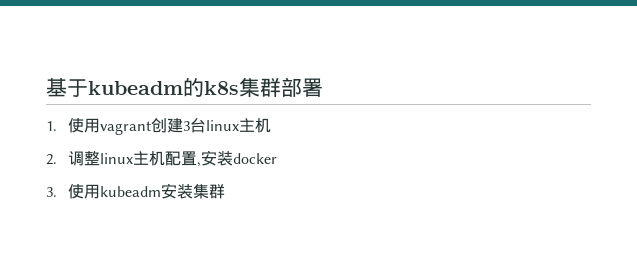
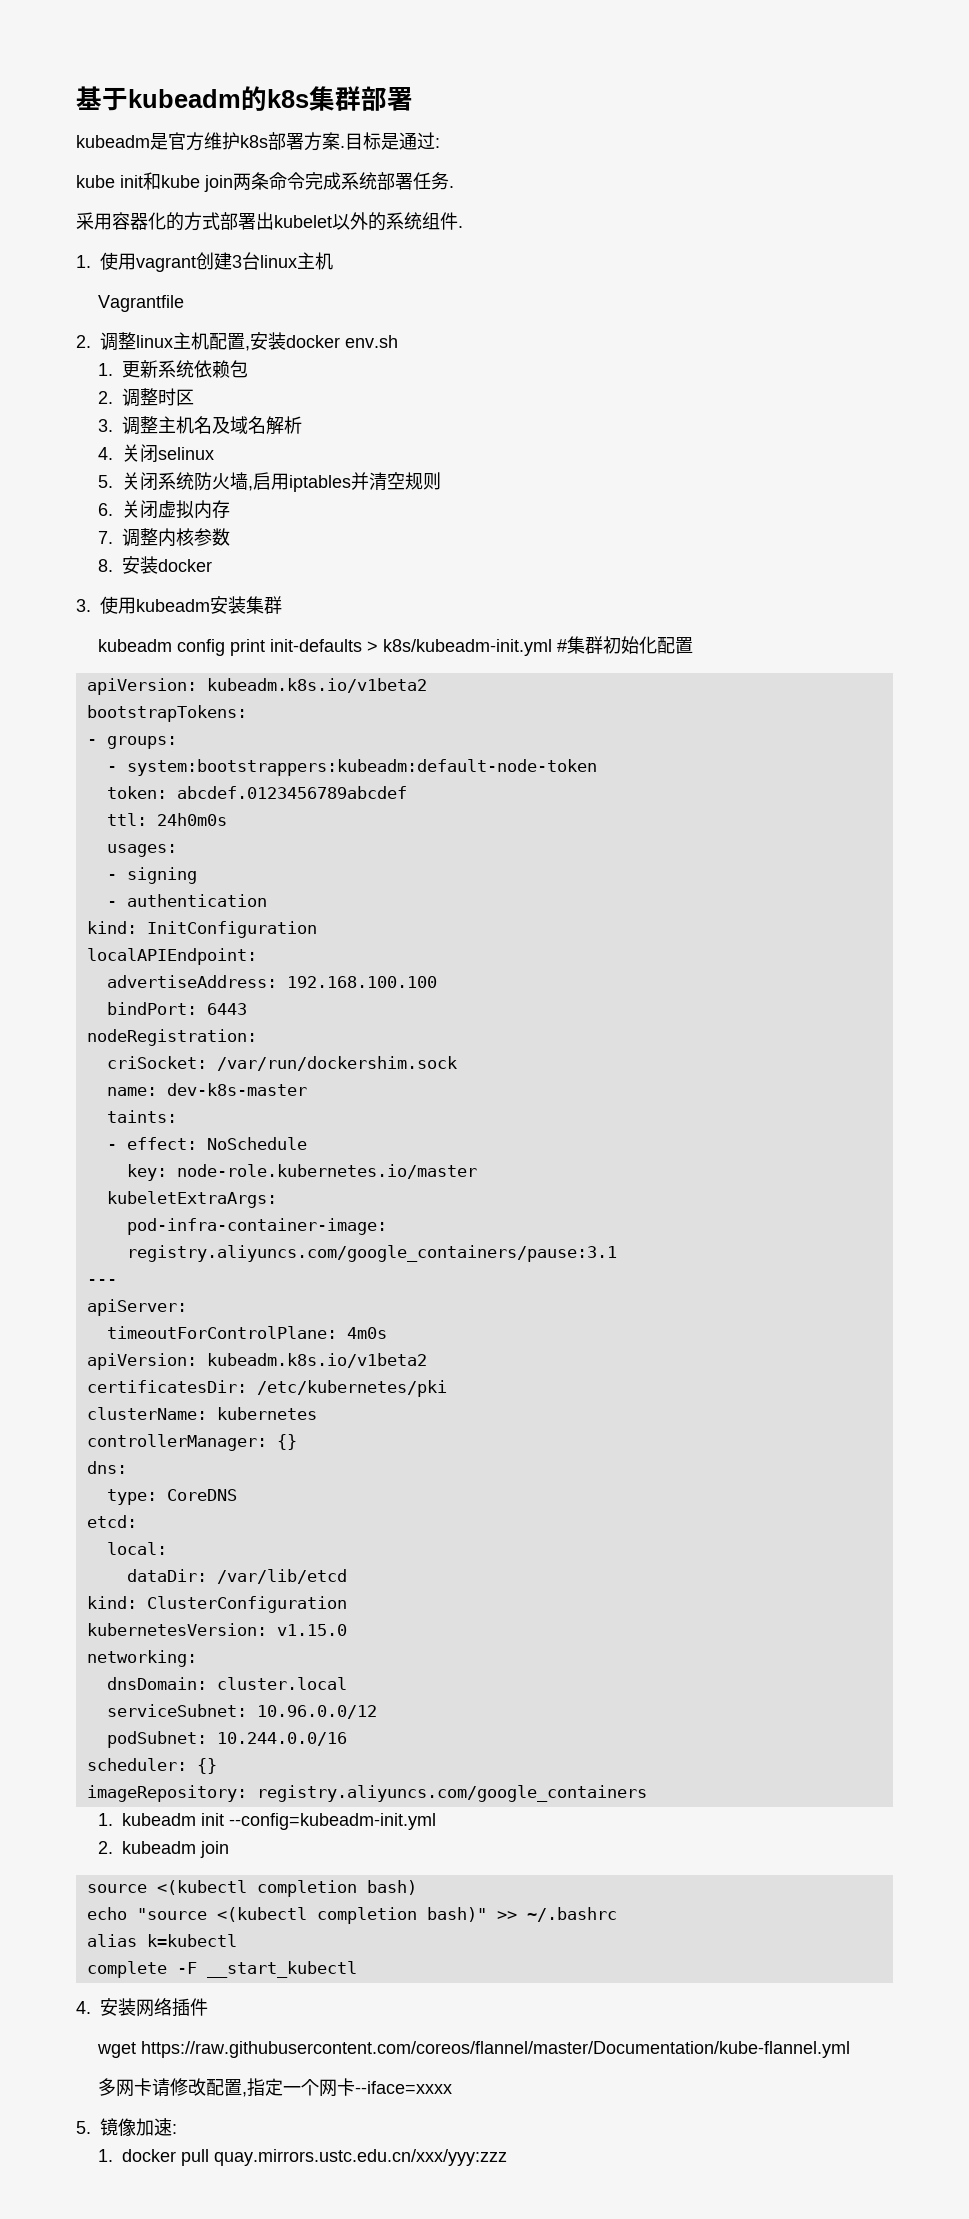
+ kubeadm是官方维护k8s部署方案.目标是通过:
+ kube init和kube join两条命令完成系统部署任务.
+ 采用容器化的方式部署出kubelet以外的系统组件.
+ Vagrantfile
- 2.调整linux主机配置,安装docker
+ 2.调整linux主机配置,安装docker env.sh
+ 1.更新系统依赖包
+ 2.调整时区
+ 3.调整主机名及域名解析
+ 4.关闭selinux
+ 5.关闭系统防火墙,启用iptables并清空规则
+ 6.关闭虚拟内存
+ 7.调整内核参数
+ 8.安装docker
+ kubeadm config print init-defaults > k8s/kubeadm-init.yml #集群初始化配置
+ apiVersion: kubeadm.k8s.io/v1beta2
+ bootstrapTokens:
+ - groups:
+ - system:bootstrappers:kubeadm:default-node-token
+ token: abcdef.0123456789abcdef
+ ttl: 24h0m0s
+ usages:
+ - signing
+ - authentication
+ kind: InitConfiguration
+ localAPIEndpoint:
+ advertiseAddress: 192.168.100.100
+ bindPort: 6443
+ nodeRegistration:
+ criSocket: /var/run/dockershim.sock
+ name: dev-k8s-master
+ taints:
+ - effect: NoSchedule
+ key: node-role.kubernetes.io/master
+ kubeletExtraArgs:
+ pod-infra-container-image: registry.aliyuncs.com/google_containers/pause:3.1
+ ---
+ apiServer:
+ timeoutForControlPlane: 4m0s
+ apiVersion: kubeadm.k8s.io/v1beta2
+ certificatesDir: /etc/kubernetes/pki
+ clusterName: kubernetes
+ controllerManager: {}
+ dns:
+ type: CoreDNS
+ etcd:
+ local:
+ dataDir: /var/lib/etcd
+ kind: ClusterConfiguration
+ kubernetesVersion: v1.15.0
+ networking:
+ dnsDomain: cluster.local
+ serviceSubnet: 10.96.0.0/12
+ podSubnet: 10.244.0.0/16
+ scheduler: {}
+ imageRepository: registry.aliyuncs.com/google_containers
+ 1. kubeadm init --config=kubeadm-init.yml
+ 2. kubeadm join
+ source <(kubectl completion bash)
+ echo "source <(kubectl completion bash)" >> ~/.bashrc
+ alias k=kubectl
+ complete -F __start_kubectl
+ 4.安装网络插件
+ wget https://raw.githubusercontent.com/coreos/flannel/master/Documentation/kube-flannel.yml
+ 多网卡请修改配置,指定一个网卡--iface=xxxx
+ 5.镜像加速:
+ 1. docker pull quay.mirrors.ustc.edu.cn/xxx/yyy:zzz

